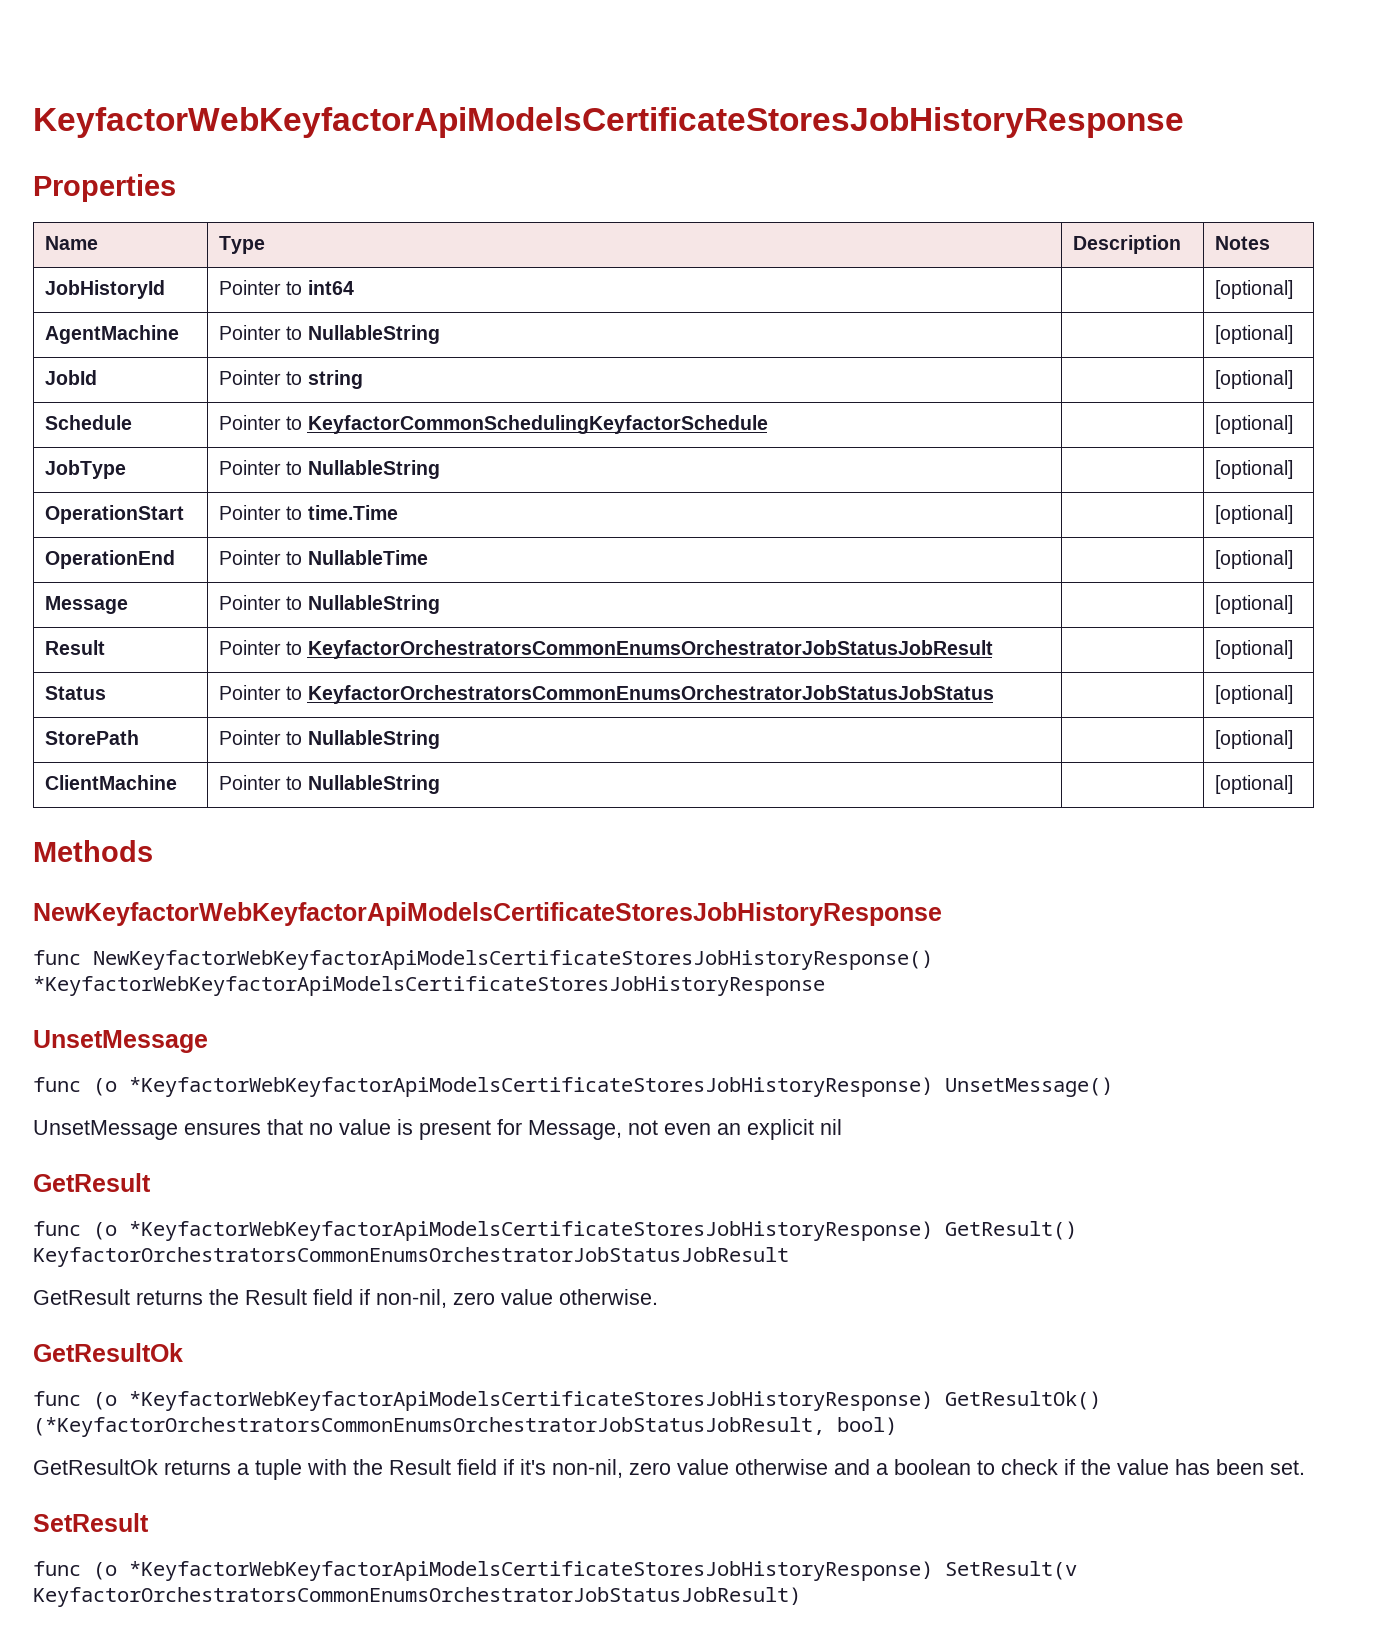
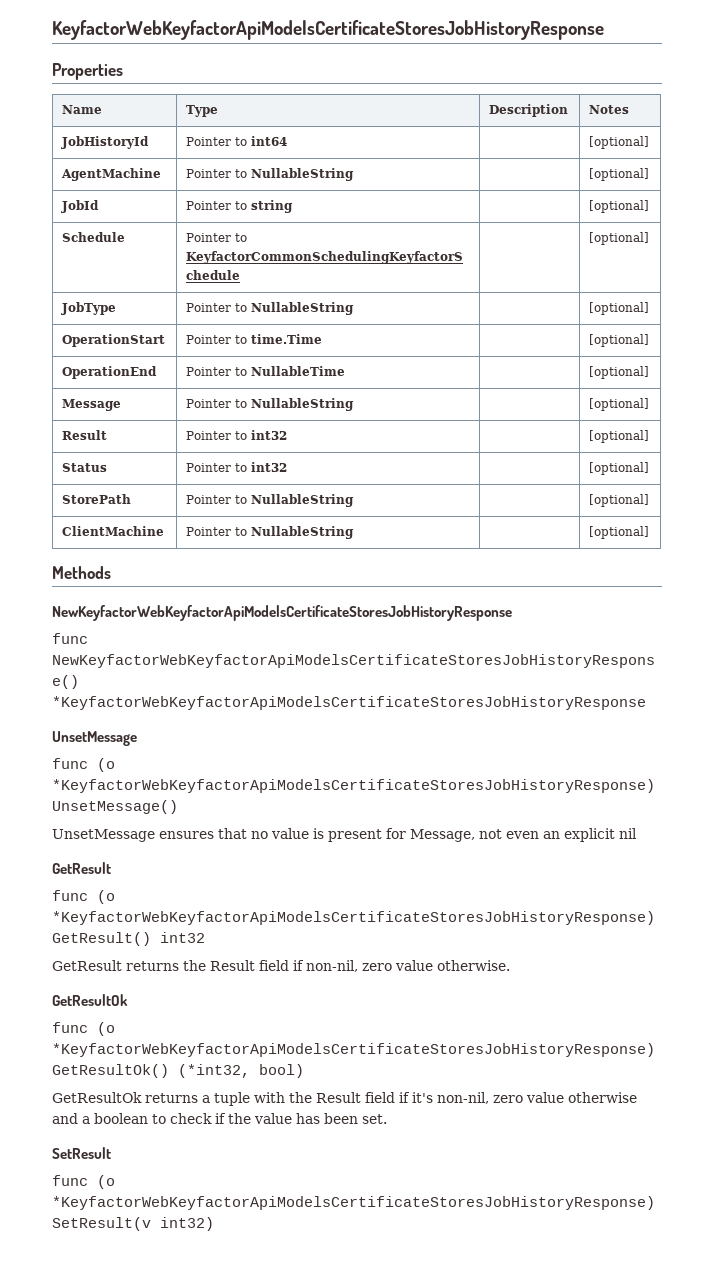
- Result | Pointer to KeyfactorOrchestratorsCommonEnumsOrchestratorJobStatusJobResult | | [optional]
+ Result | Pointer to int32 | | [optional]
- Status | Pointer to KeyfactorOrchestratorsCommonEnumsOrchestratorJobStatusJobStatus | | [optional]
+ Status | Pointer to int32 | | [optional]
- func (o *KeyfactorWebKeyfactorApiModelsCertificateStoresJobHistoryResponse) GetResult() KeyfactorOrchestratorsCommonEnumsOrchestratorJobStatusJobResult
+ func (o *KeyfactorWebKeyfactorApiModelsCertificateStoresJobHistoryResponse) GetResult() int32
- func (o *KeyfactorWebKeyfactorApiModelsCertificateStoresJobHistoryResponse) GetResultOk() (*KeyfactorOrchestratorsCommonEnumsOrchestratorJobStatusJobResult, bool)
+ func (o *KeyfactorWebKeyfactorApiModelsCertificateStoresJobHistoryResponse) GetResultOk() (*int32, bool)
- func (o *KeyfactorWebKeyfactorApiModelsCertificateStoresJobHistoryResponse) SetResult(v KeyfactorOrchestratorsCommonEnumsOrchestratorJobStatusJobResult)
+ func (o *KeyfactorWebKeyfactorApiModelsCertificateStoresJobHistoryResponse) SetResult(v int32)

